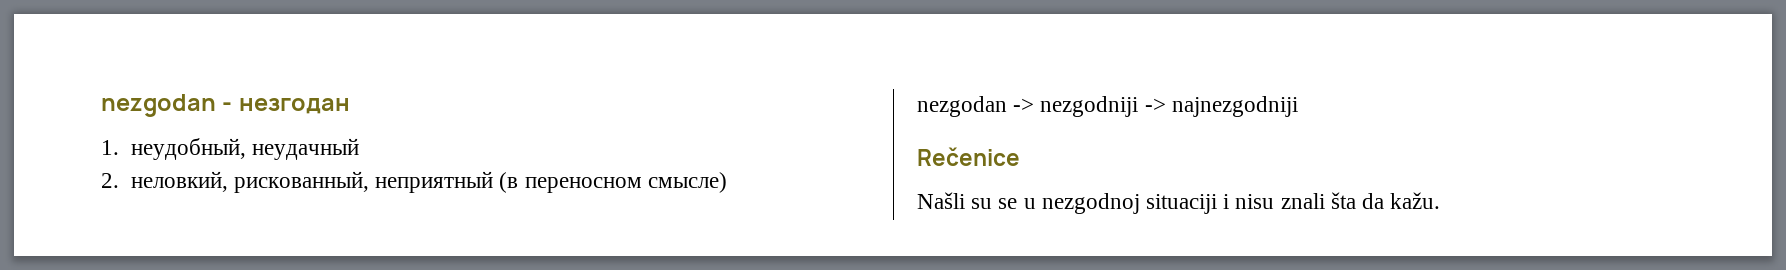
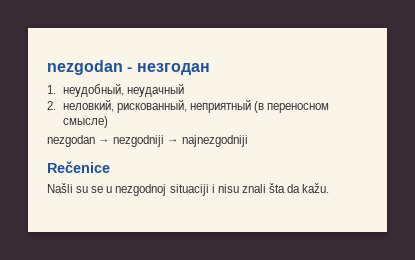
- nezgodan -> nezgodniji -> najnezgodniji
+ nezgodan → nezgodniji → najnezgodniji

